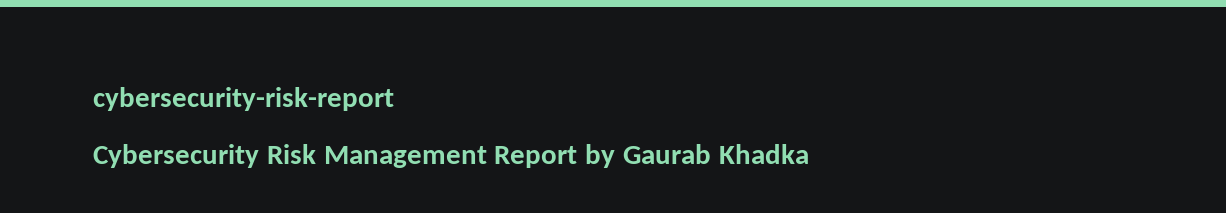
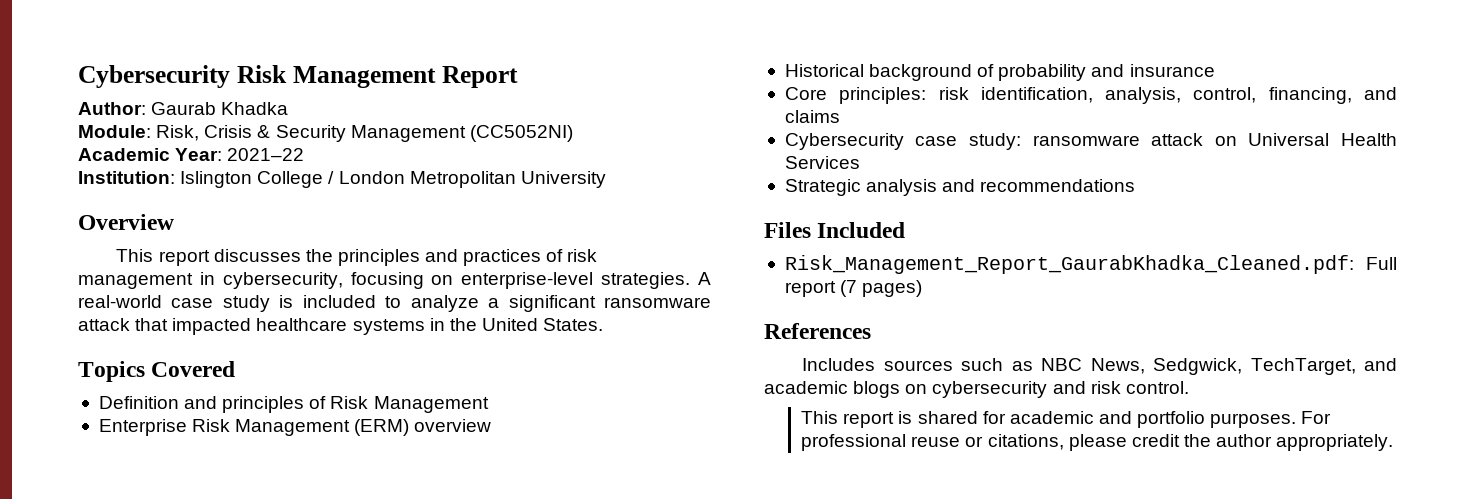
- cybersecurity-risk-report
- Cybersecurity Risk Management Report by Gaurab Khadka
+ Cybersecurity Risk Management Report
+ Author: Gaurab Khadka
+ Module: Risk, Crisis & Security Management (CC5052NI)
+ Academic Year: 2021–22
+ Institution: Islington College / London Metropolitan University
+ Overview
+ This report discusses the principles and practices of risk management in cybersecurity, focusing on enterprise-level strategies. A real-world case study is included to analyze a significant ransomware attack that impacted healthcare systems in the United States.
+ Topics Covered
+ Definition and principles of Risk Management
+ Enterprise Risk Management (ERM) overview
+ Historical background of probability and insurance
+ Core principles: risk identification, analysis, control, financing, and claims
+ Cybersecurity case study: ransomware attack on Universal Health Services
+ Strategic analysis and recommendations
+ Files Included
+ Risk_Management_Report_GaurabKhadka_Cleaned.pdf: Full report (7 pages)
+ References
+ Includes sources such as NBC News, Sedgwick, TechTarget, and academic blogs on cybersecurity and risk control.
+ This report is shared for academic and portfolio purposes. For professional reuse or citations, please credit the author appropriately.

